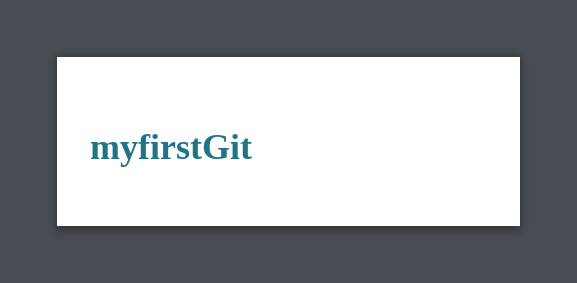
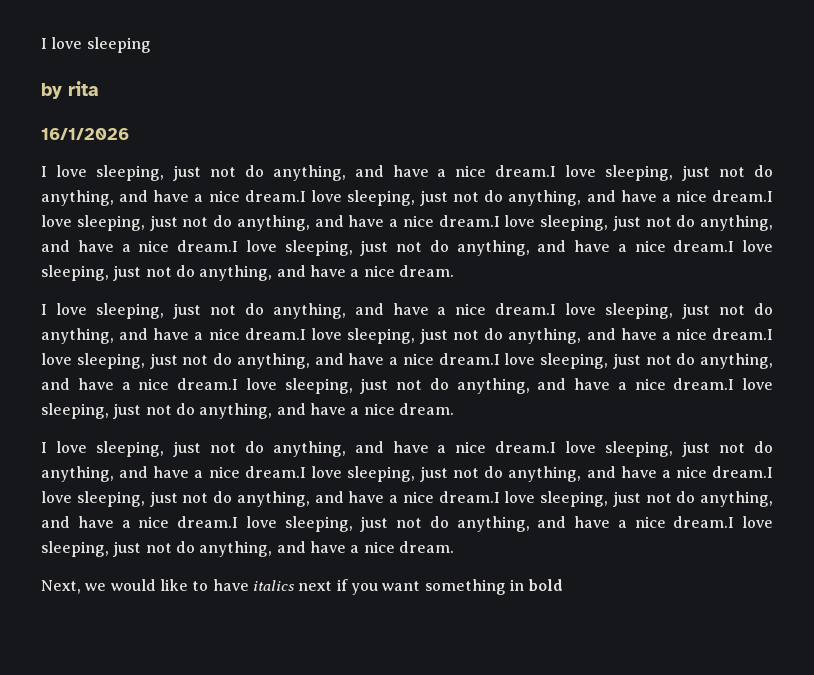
- myfirstGit
+ I love sleeping
+ by rita
+ 16/1/2026
+ I love sleeping, just not do anything, and have a nice dream.I love sleeping, just not do anything, and have a nice dream.I love sleeping, just not do anything, and have a nice dream.I love sleeping, just not do anything, and have a nice dream.I love sleeping, just not do anything, and have a nice dream.I love sleeping, just not do anything, and have a nice dream.I love sleeping, just not do anything, and have a nice dream.
+ I love sleeping, just not do anything, and have a nice dream.I love sleeping, just not do anything, and have a nice dream.I love sleeping, just not do anything, and have a nice dream.I love sleeping, just not do anything, and have a nice dream.I love sleeping, just not do anything, and have a nice dream.I love sleeping, just not do anything, and have a nice dream.I love sleeping, just not do anything, and have a nice dream.
+ I love sleeping, just not do anything, and have a nice dream.I love sleeping, just not do anything, and have a nice dream.I love sleeping, just not do anything, and have a nice dream.I love sleeping, just not do anything, and have a nice dream.I love sleeping, just not do anything, and have a nice dream.I love sleeping, just not do anything, and have a nice dream.I love sleeping, just not do anything, and have a nice dream.
+ Next, we would like to have italics next if you want something in bold

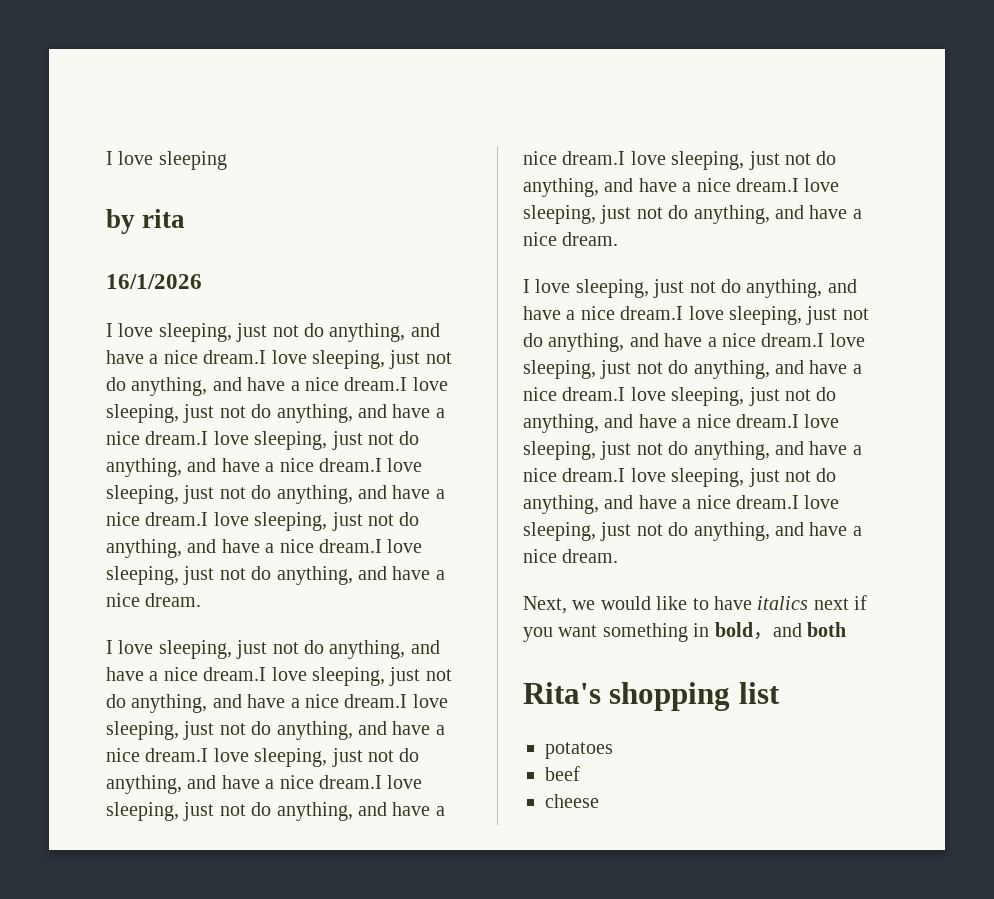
- Next, we would like to have italics next if you want something in bold
+ Next, we would like to have italics next if you want something in bold，and both
+ Rita's shopping list
+ potatoes
+ beef
+ cheese

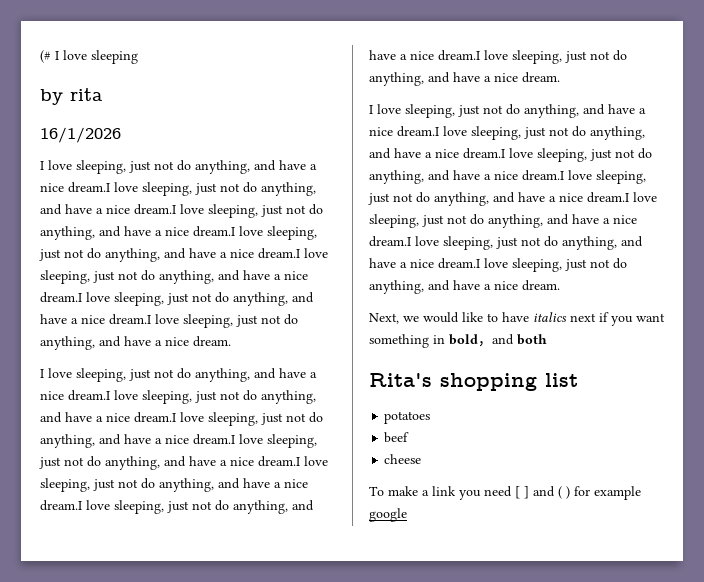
- I love sleeping
+ (# I love sleeping
+ To make a link you need [ ] and ( ) for example google

